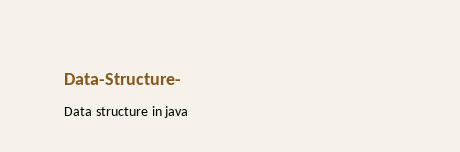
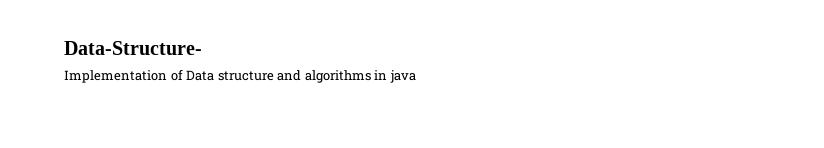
- Data structure in java
+ Implementation of Data structure and algorithms in java

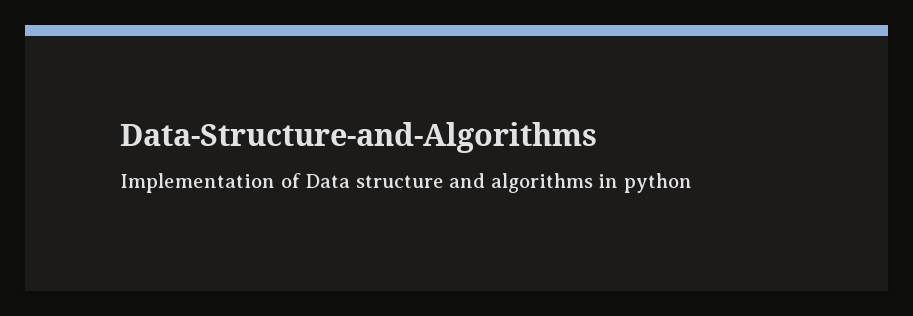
- Data-Structure-
+ Data-Structure-and-Algorithms
- Implementation of Data structure and algorithms in java
+ Implementation of Data structure and algorithms in python

